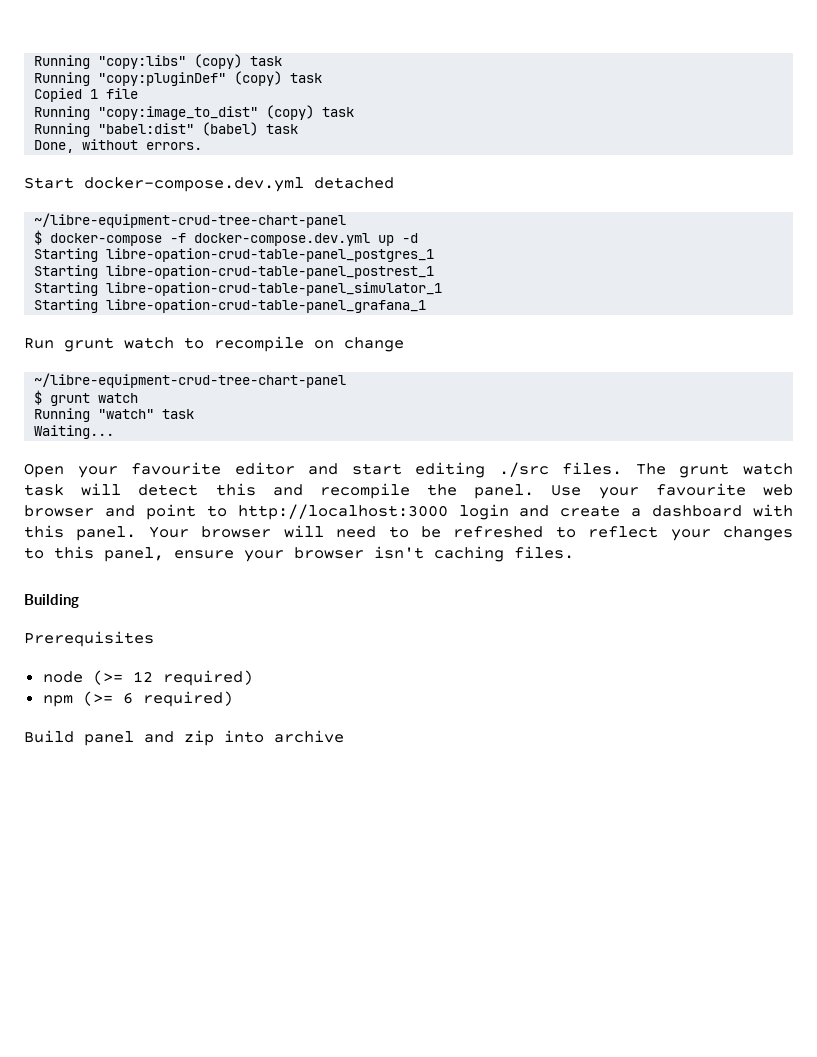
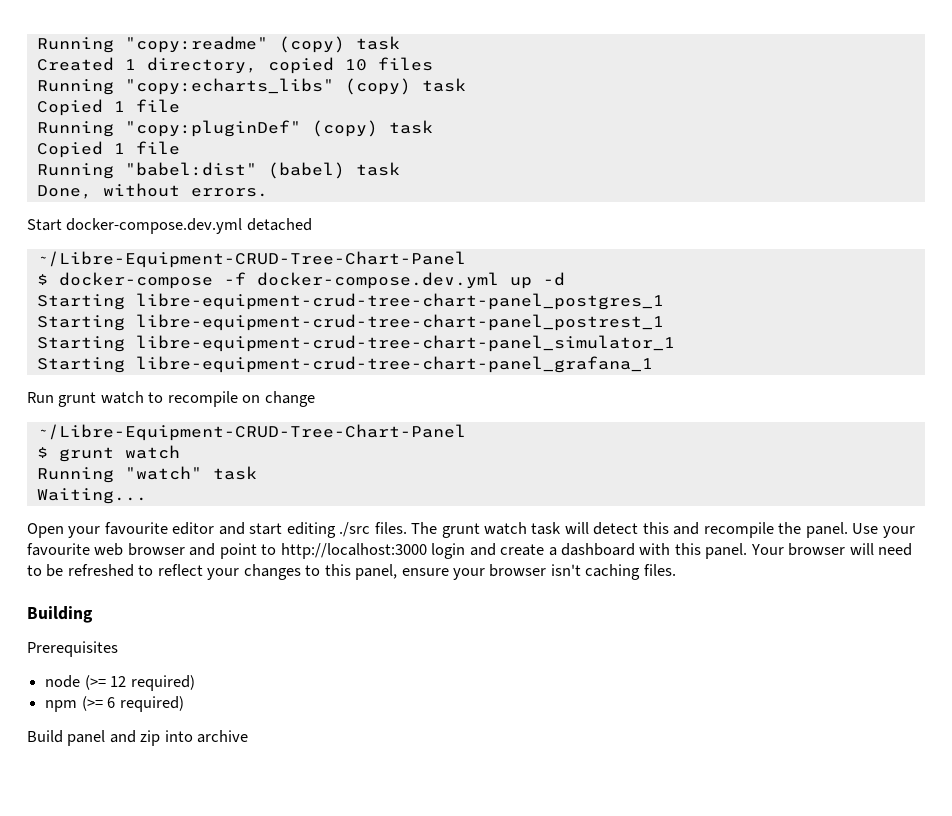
- Running "copy:libs" (copy) task
+ Running "copy:readme" (copy) task
+ Created 1 directory, copied 10 files
+ Running "copy:echarts_libs" (copy) task
+ Copied 1 file
- Running "copy:image_to_dist" (copy) task
  Start docker-compose.dev.yml detached
- ~/libre-equipment-crud-tree-chart-panel
+ ~/Libre-Equipment-CRUD-Tree-Chart-Panel
- Starting libre-opation-crud-table-panel_postgres_1
- Starting libre-opation-crud-table-panel_postrest_1
- Starting libre-opation-crud-table-panel_simulator_1
- Starting libre-opation-crud-table-panel_grafana_1
+ Starting libre-equipment-crud-tree-chart-panel_postgres_1
+ Starting libre-equipment-crud-tree-chart-panel_postrest_1
+ Starting libre-equipment-crud-tree-chart-panel_simulator_1
+ Starting libre-equipment-crud-tree-chart-panel_grafana_1
  Run grunt watch to recompile on change
- ~/libre-equipment-crud-tree-chart-panel
+ ~/Libre-Equipment-CRUD-Tree-Chart-Panel

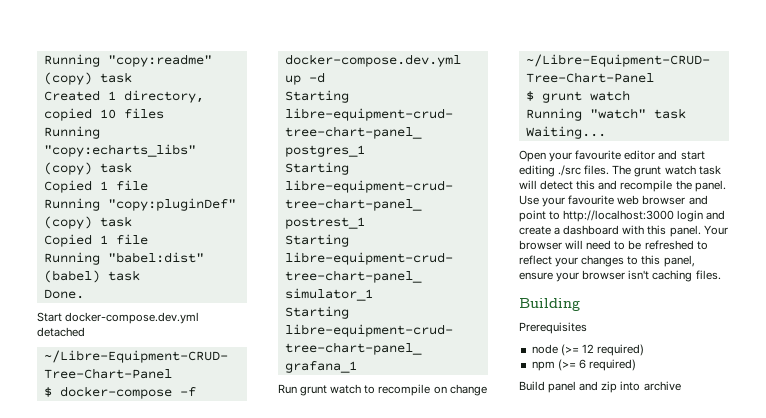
- Done, without errors.
+ Done.

